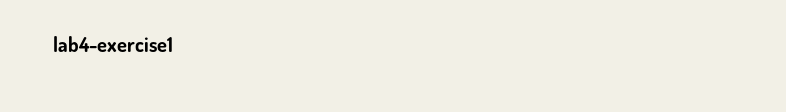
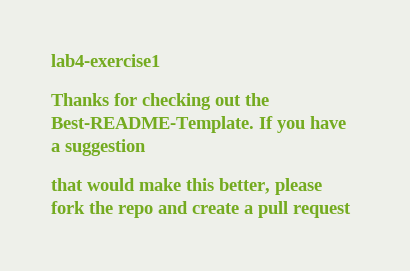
+ Thanks for checking out the Best-README-Template. If you have a suggestion
+ that would make this better, please fork the repo and create a pull request

